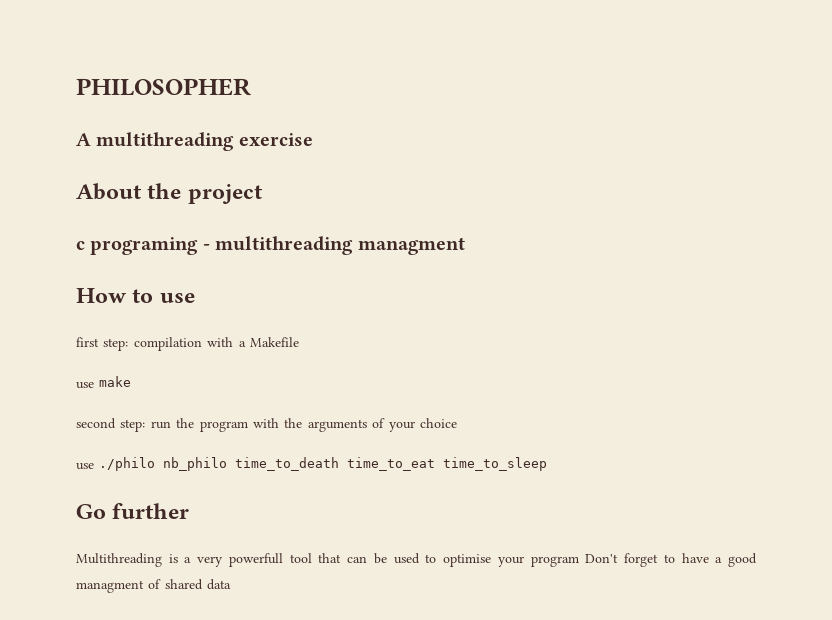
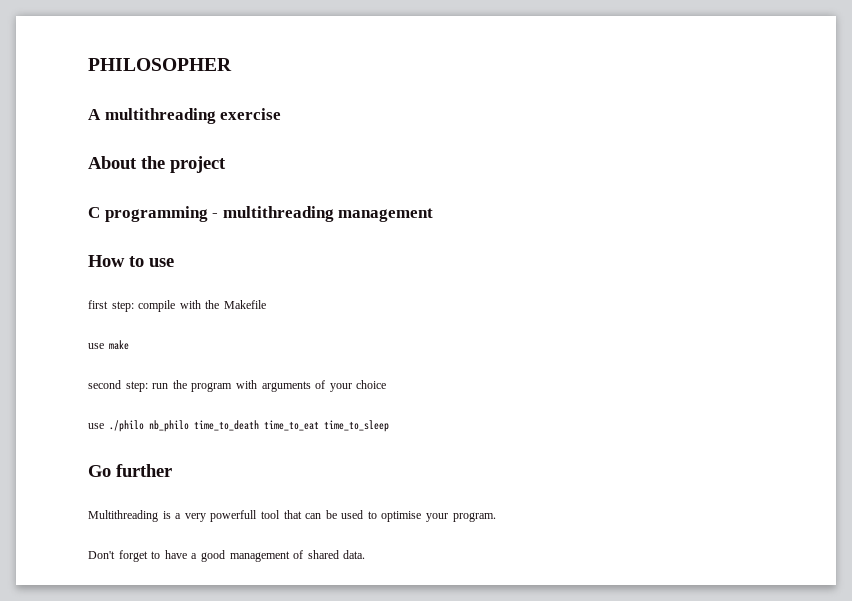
- c programing - multithreading managment
+ C programming - multithreading management
- first step: compilation with a Makefile
+ first step: compile with the Makefile
- second step: run the program with the arguments of your choice
+ second step: run the program with arguments of your choice
- Multithreading is a very powerfull tool that can be used to optimise your program Don't forget to have a good managment of shared data
+ Multithreading is a very powerfull tool that can be used to optimise your program.
+ Don't forget to have a good management of shared data.

